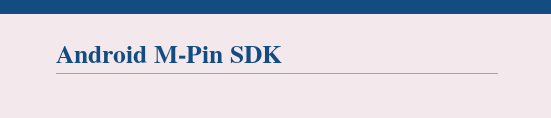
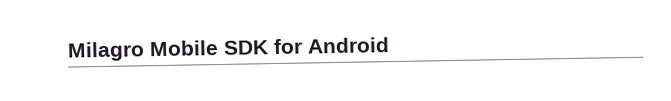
- Android M-Pin SDK
+ Milagro Mobile SDK for Android

